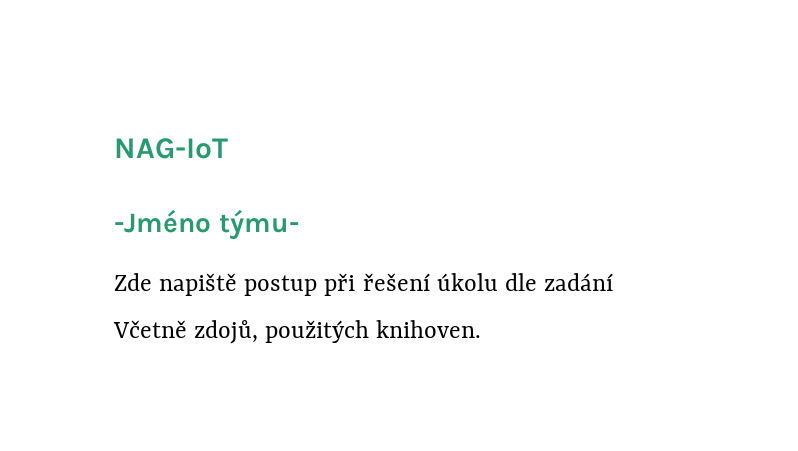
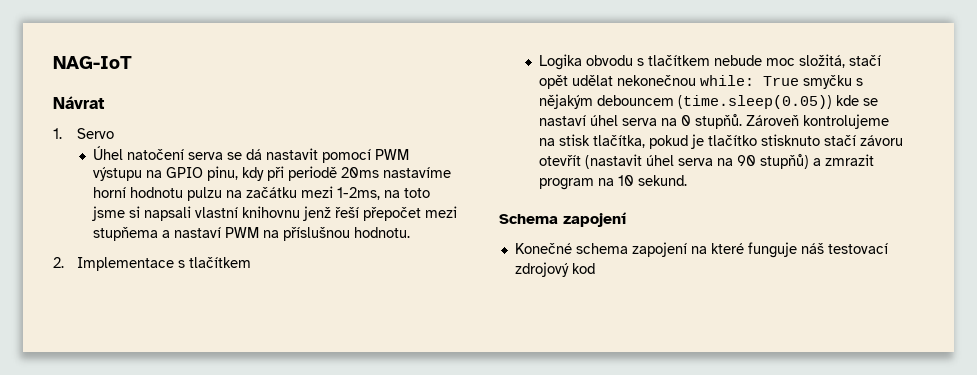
- -Jméno týmu-
- Zde napiště postup při řešení úkolu dle zadání
- Včetně zdojů, použitých knihoven.
+ Návrat
+ 1. Servo
+ Úhel natočení serva se dá nastavit pomocí PWM výstupu na GPIO pinu, kdy při periodě 20ms nastavíme horní hodnotu pulzu na začátku mezi 1-2ms, na toto jsme si napsali vlastní knihovnu jenž řeší přepočet mezi stupňema a nastaví PWM na příslušnou hodnotu.
+ 2. Implementace s tlačítkem
+ Logika obvodu s tlačítkem nebude moc složitá, stačí opět udělat nekonečnou while: True smyčku s nějakým debouncem (time.sleep(0.05)) kde se nastaví úhel serva na 0 stupňů. Zároveň kontrolujeme na stisk tlačítka, pokud je tlačítko stisknuto stačí závoru otevřít (nastavit úhel serva na 90 stupňů) a zmrazit program na 10 sekund.
+ Schema zapojení
+ Konečné schema zapojení na které funguje náš testovací zdrojový kod

